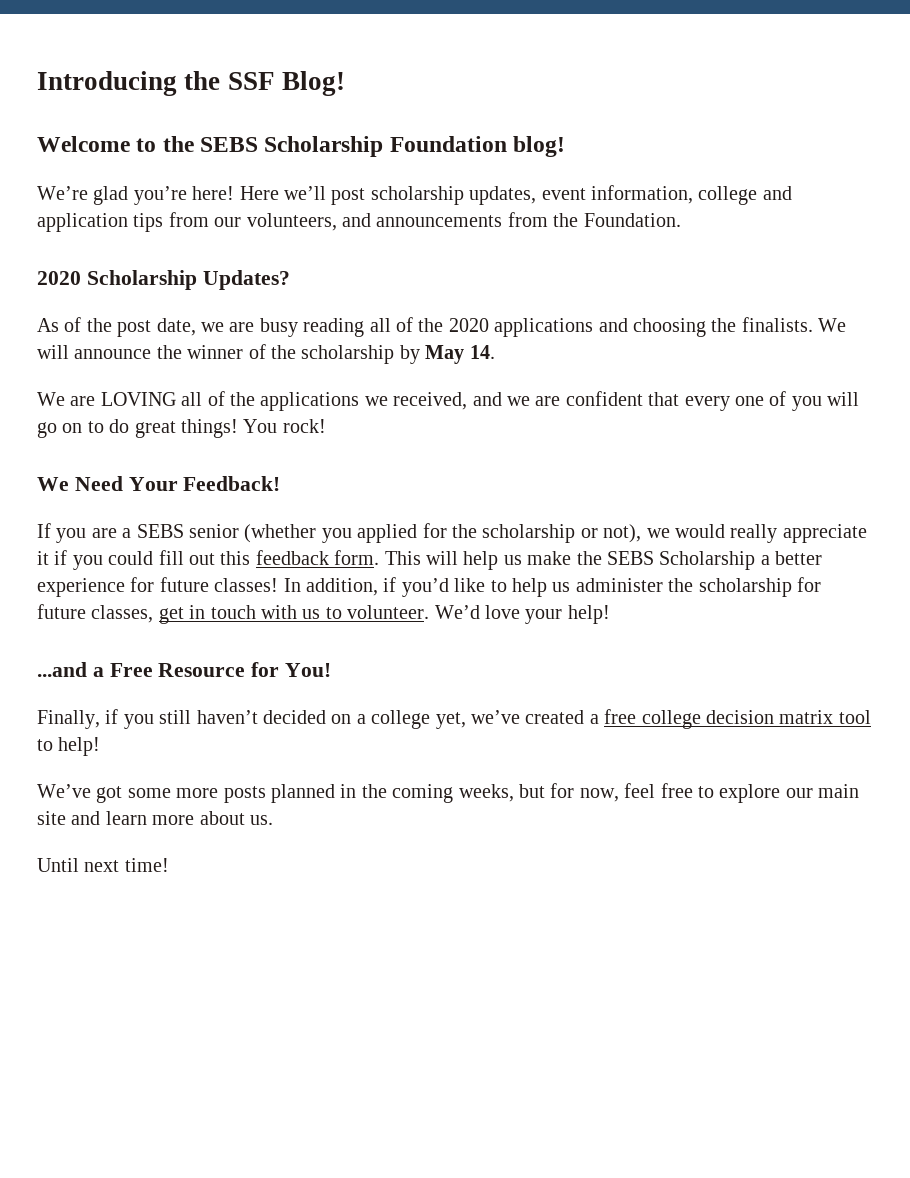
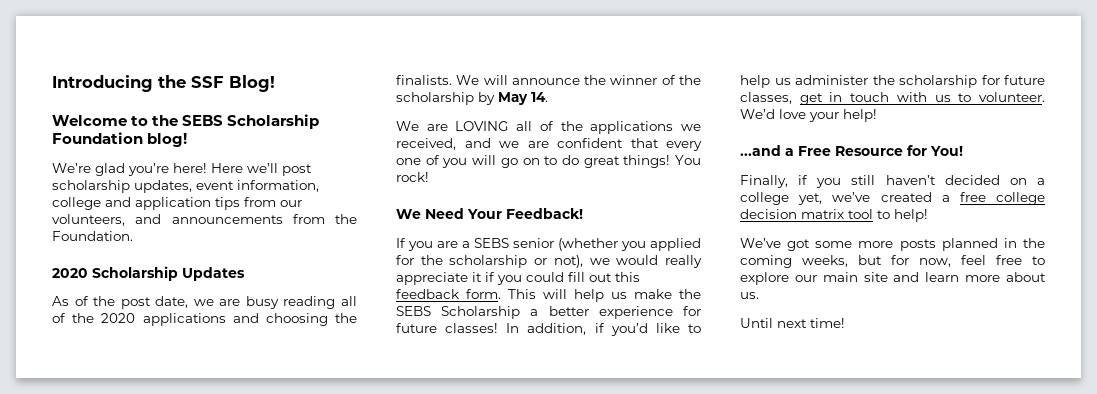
- 2020 Scholarship Updates?
+ 2020 Scholarship Updates

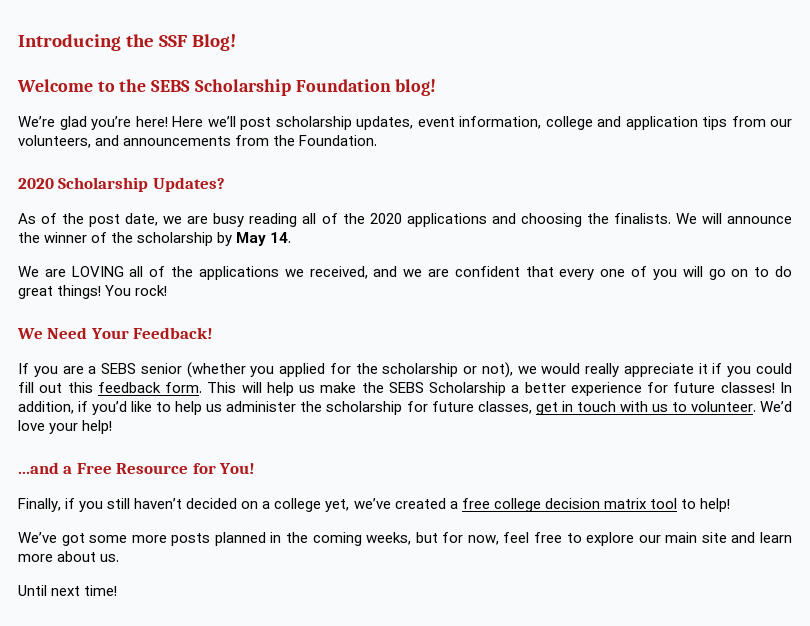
- 2020 Scholarship Updates
+ 2020 Scholarship Updates?

